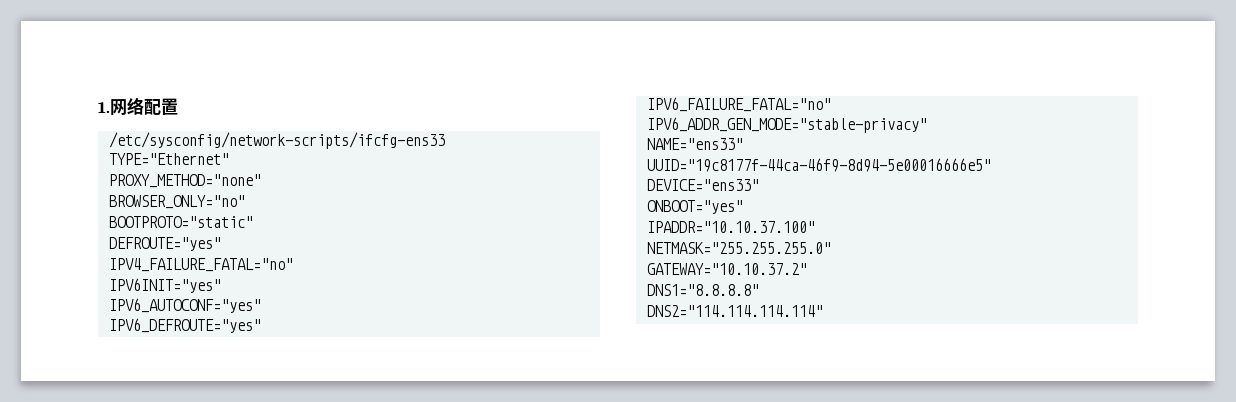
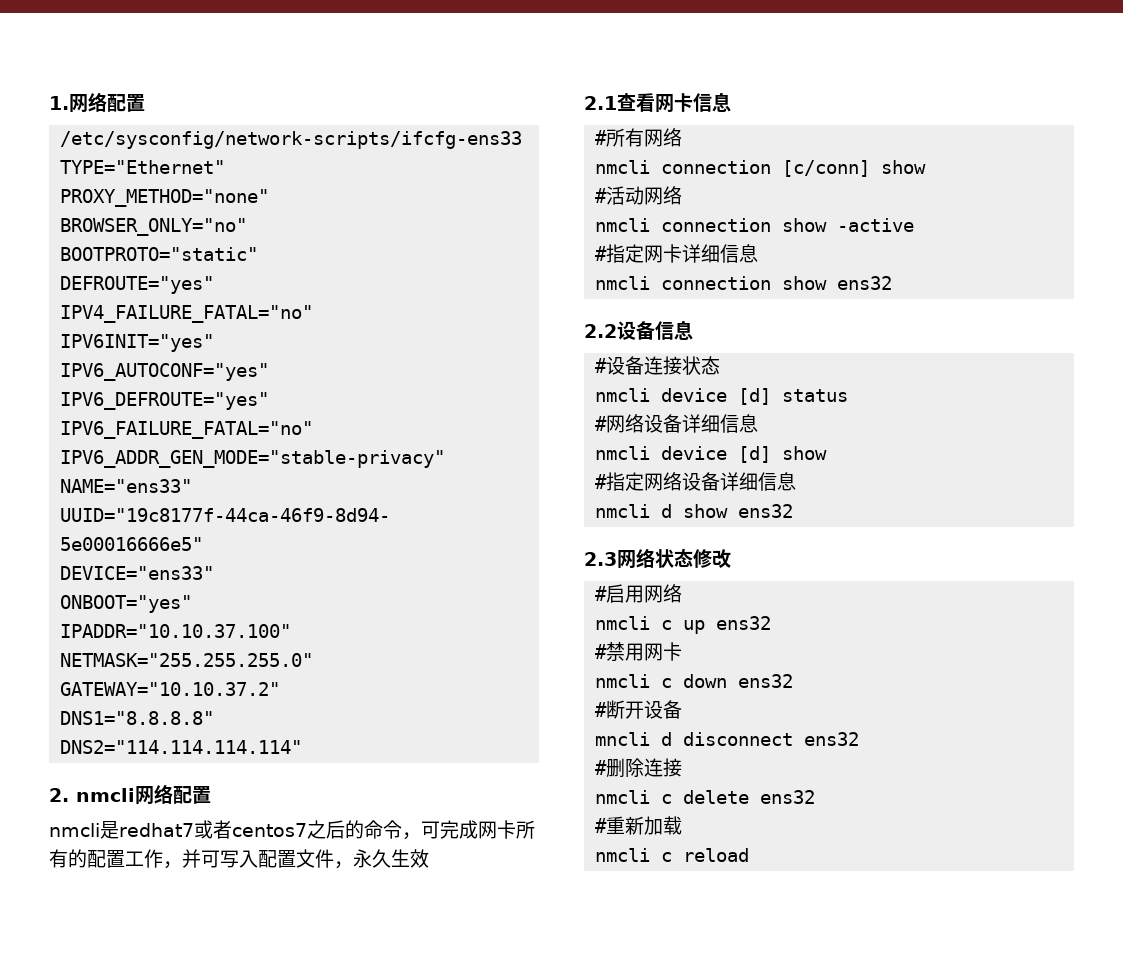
+ 2. nmcli网络配置
+ nmcli是redhat7或者centos7之后的命令，可完成网卡所有的配置工作，并可写入配置文件，永久生效
+ 2.1查看网卡信息
+ #所有网络
+ nmcli connection [c/conn] show
+ #活动网络
+ nmcli connection show -active
+ #指定网卡详细信息
+ nmcli connection show ens32
+ 2.2设备信息
+ #设备连接状态
+ nmcli device [d] status
+ #网络设备详细信息
+ nmcli device [d] show
+ #指定网络设备详细信息
+ nmcli d show ens32
+ 2.3网络状态修改
+ #启用网络
+ nmcli c up ens32
+ #禁用网卡
+ nmcli c down ens32
+ #断开设备
+ mncli d disconnect ens32
+ #删除连接
+ nmcli c delete ens32
+ #重新加载
+ nmcli c reload

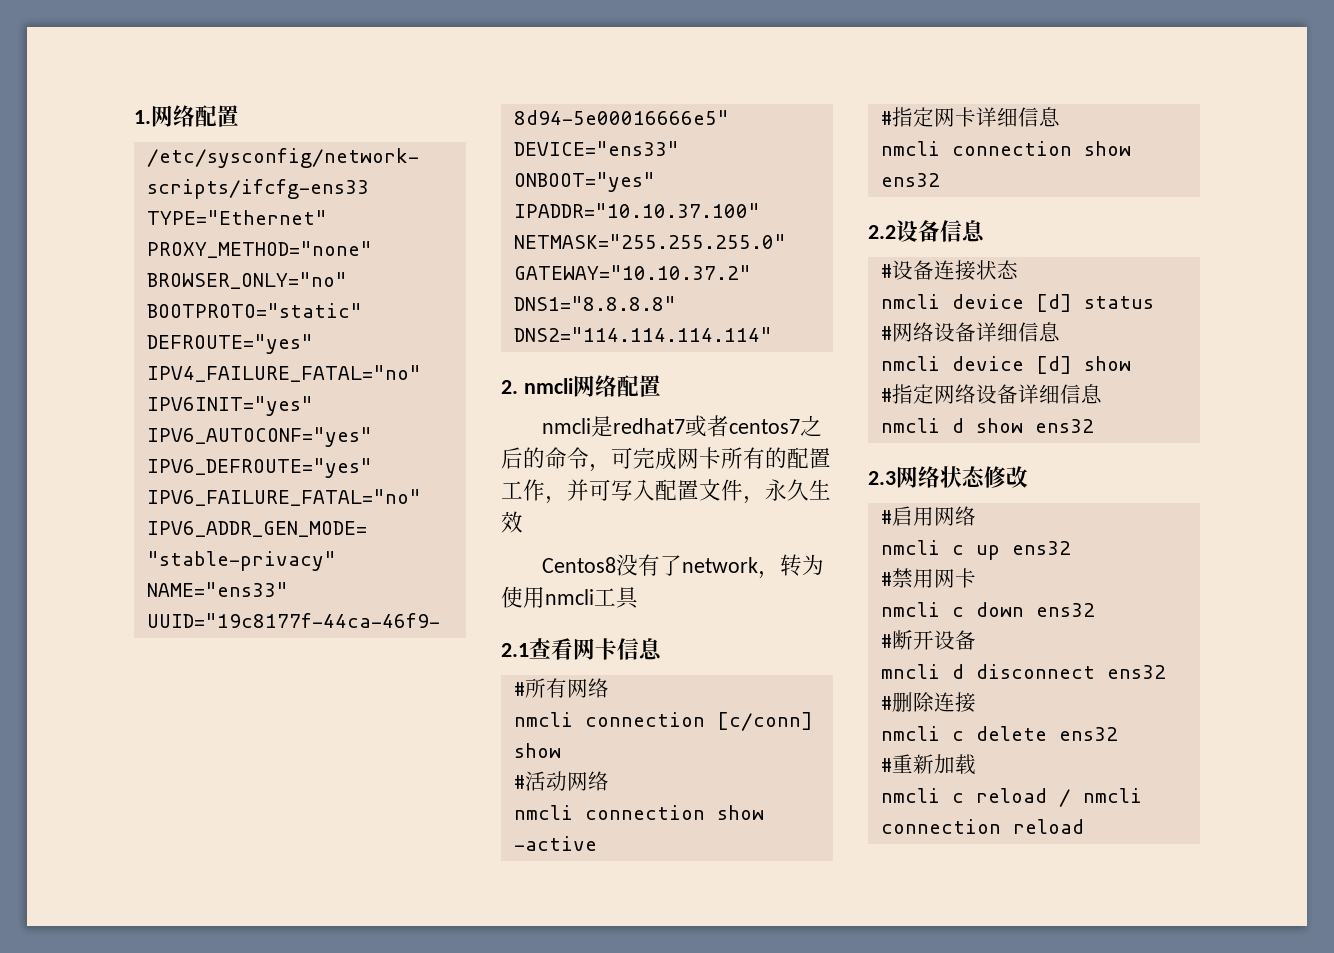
+ Centos8没有了network，转为使用nmcli工具
- nmcli c reload
+ nmcli c reload / nmcli connection reload

